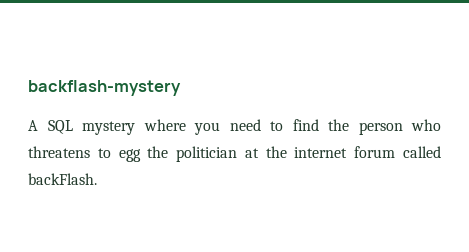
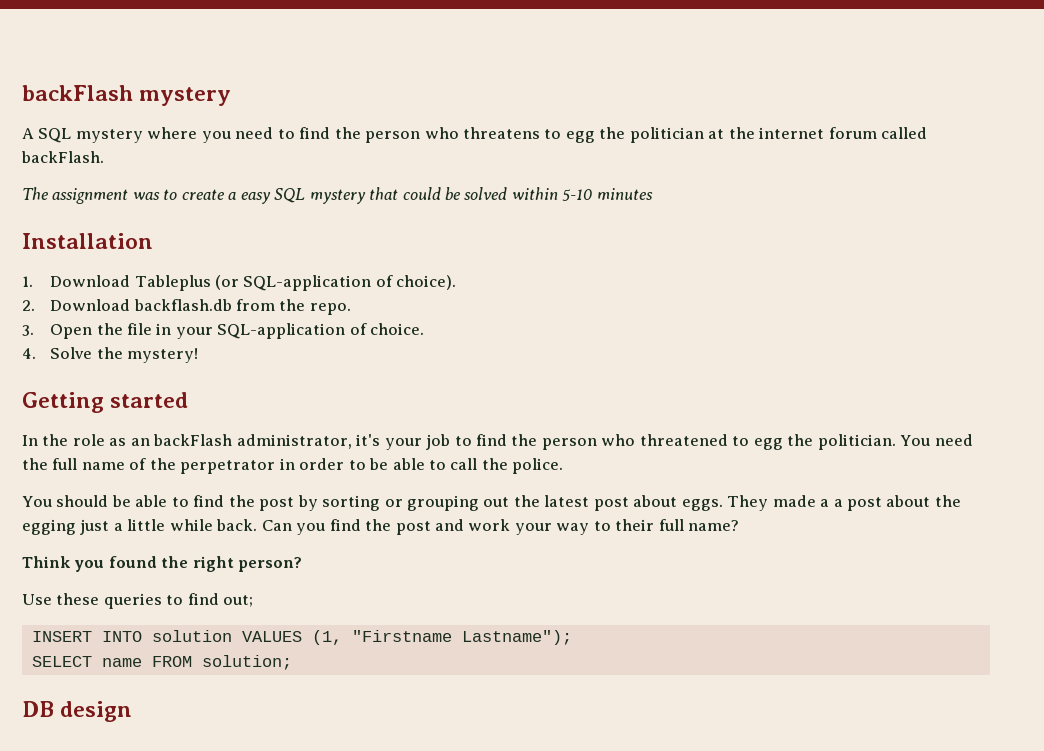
- backflash-mystery
+ backFlash mystery
+ The assignment was to create a easy SQL mystery that could be solved within 5-10 minutes
+ Installation
+ 1. Download Tableplus (or SQL-application of choice).
+ 2. Download backflash.db from the repo.
+ 3. Open the file in your SQL-application of choice.
+ 4. Solve the mystery!
+ Getting started
+ In the role as an backFlash administrator, it's your job to find the person who threatened to egg the politician. You need the full name of the perpetrator in order to be able to call the police.
+ You should be able to find the post by sorting or grouping out the latest post about eggs. They made a a post about the egging just a little while back. Can you find the post and work your way to their full name?
+ Think you found the right person?
+ Use these queries to find out;
+ INSERT INTO solution VALUES (1, "Firstname Lastname");
+ SELECT name FROM solution;
+ DB design

